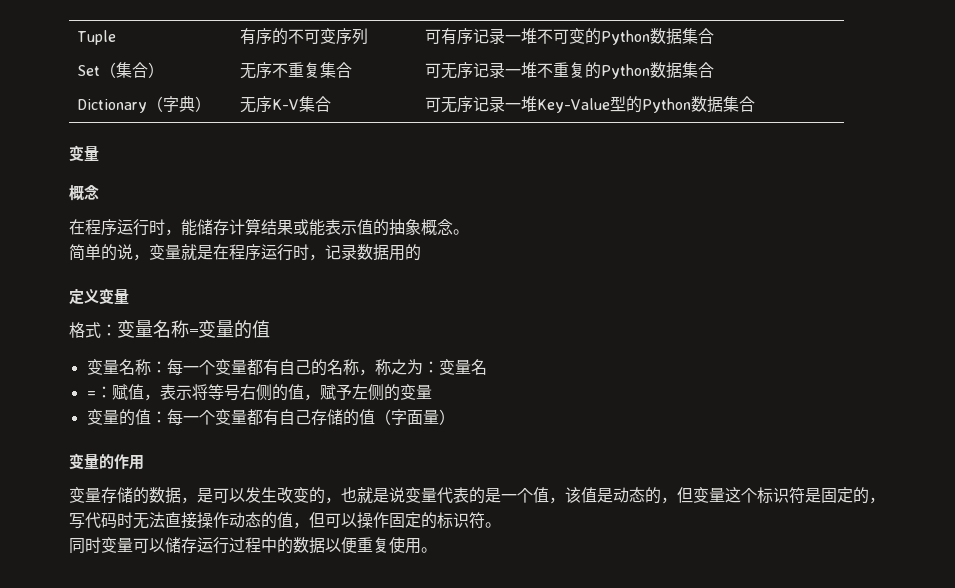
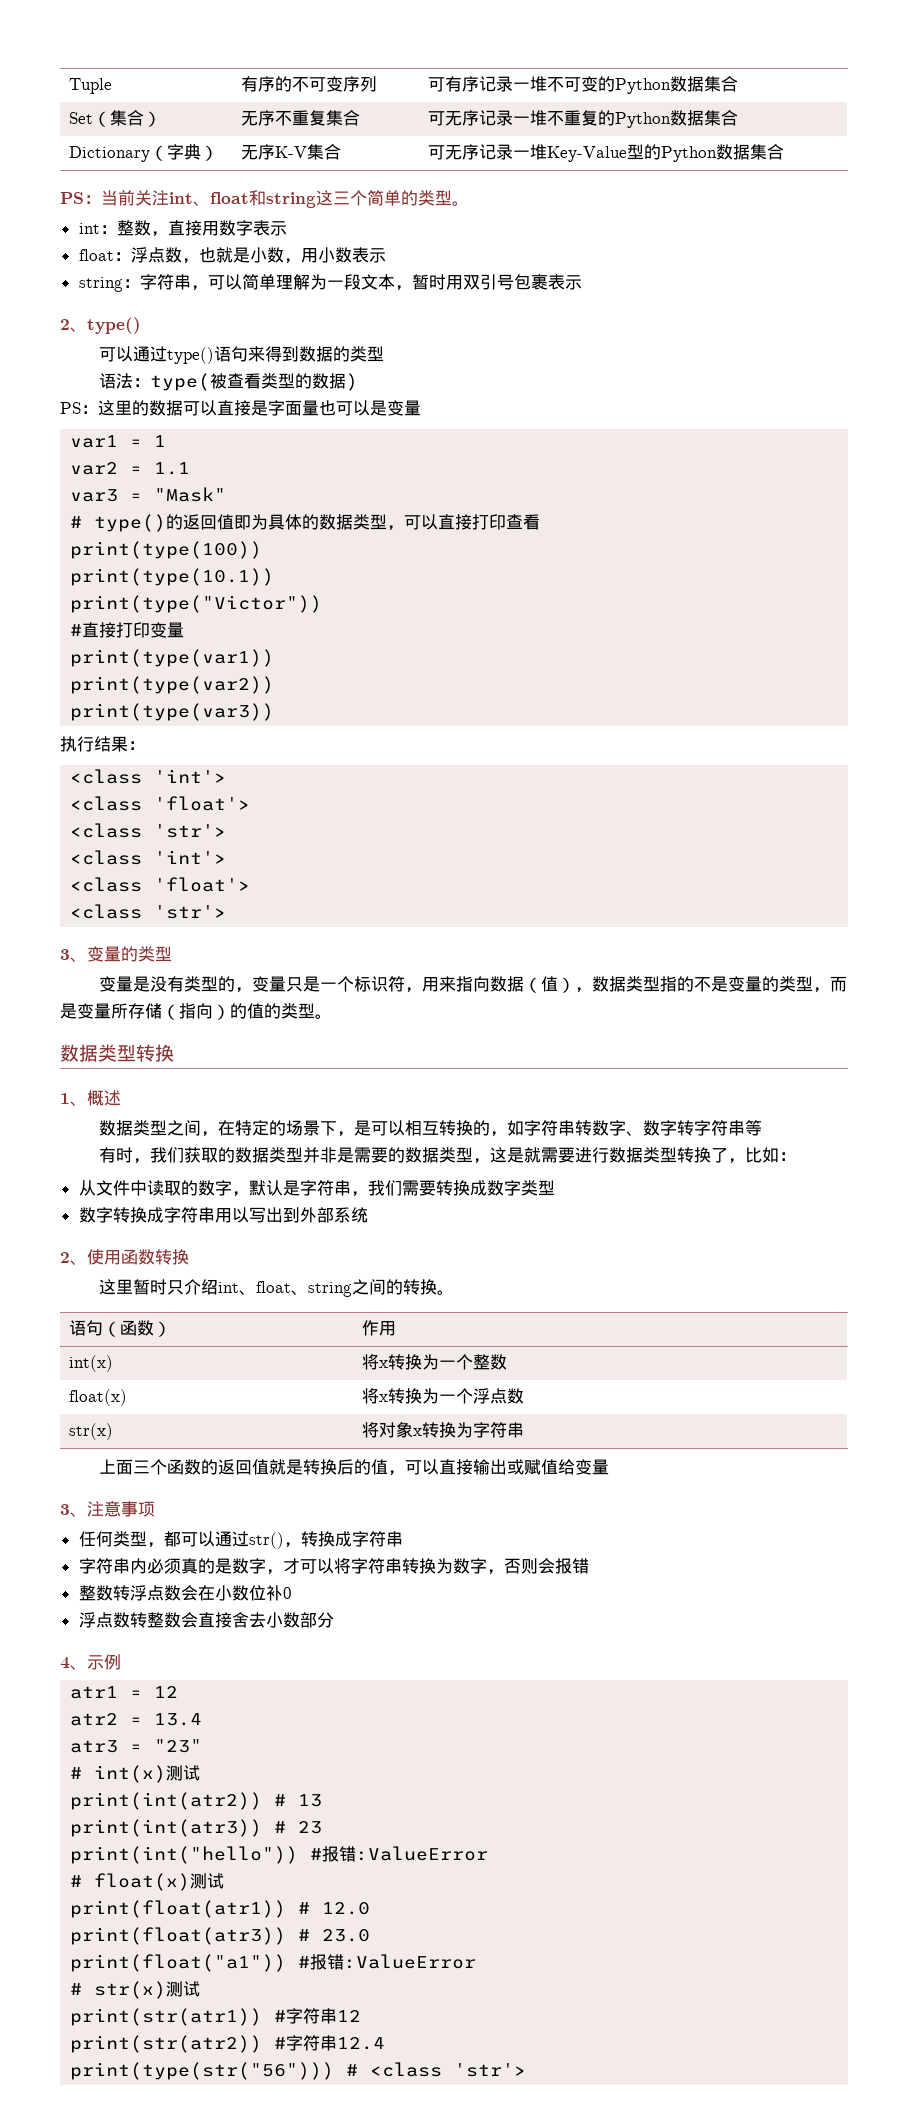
  Dictionary（字典） | 无序K-V集合 | 可无序记录一堆Key-Value型的Python数据集合
- 变量
- 概念
- 在程序运行时，能储存计算结果或能表示值的抽象概念。
- 简单的说，变量就是在程序运行时，记录数据用的
- 定义变量
- 格式：变量名称=变量的值
- 变量名称：每一个变量都有自己的名称，称之为：变量名
- =：赋值，表示将等号右侧的值，赋予左侧的变量
- 变量的值：每一个变量都有自己存储的值（字面量）
- 变量的作用
- 变量存储的数据，是可以发生改变的，也就是说变量代表的是一个值，该值是动态的，但变量这个标识符是固定的，写代码时无法直接操作动态的值，但可以操作固定的标识符。
- 同时变量可以储存运行过程中的数据以便重复使用。
+ PS：当前关注int、float和string这三个简单的类型。
+ int：整数，直接用数字表示
+ float：浮点数，也就是小数，用小数表示
+ string：字符串，可以简单理解为一段文本，暂时用双引号包裹表示
+ 2、type()
+ 可以通过type()语句来得到数据的类型
+ 语法：type(被查看类型的数据)
+ PS：这里的数据可以直接是字面量也可以是变量
+ var1 = 1
+ var2 = 1.1
+ var3 = "Mask"
+ # type()的返回值即为具体的数据类型，可以直接打印查看
+ print(type(100))
+ print(type(10.1))
+ print(type("Victor"))
+ #直接打印变量
+ print(type(var1))
+ print(type(var2))
+ print(type(var3))
+ 执行结果：
+ <class 'int'>
+ <class 'float'>
+ <class 'str'>
+ <class 'int'>
+ <class 'float'>
+ <class 'str'>
+ 3、变量的类型
+ 变量是没有类型的，变量只是一个标识符，用来指向数据（值），数据类型指的不是变量的类型，而是变量所存储（指向）的值的类型。
+ 数据类型转换
+ 1、概述
+ 数据类型之间，在特定的场景下，是可以相互转换的，如字符串转数字、数字转字符串等
+ 有时，我们获取的数据类型并非是需要的数据类型，这是就需要进行数据类型转换了，比如：
+ 从文件中读取的数字，默认是字符串，我们需要转换成数字类型
+ 数字转换成字符串用以写出到外部系统
+ 2、使用函数转换
+ 这里暂时只介绍int、float、string之间的转换。
+ 语句（函数） | 作用
+ int(x) | 将x转换为一个整数
+ float(x) | 将x转换为一个浮点数
+ str(x) | 将对象x转换为字符串
+ 上面三个函数的返回值就是转换后的值，可以直接输出或赋值给变量
+ 3、注意事项
+ 任何类型，都可以通过str()，转换成字符串
+ 字符串内必须真的是数字，才可以将字符串转换为数字，否则会报错
+ 整数转浮点数会在小数位补0
+ 浮点数转整数会直接舍去小数部分
+ 4、示例
+ atr1 = 12
+ atr2 = 13.4
+ atr3 = "23"
+ # int(x)测试
+ print(int(atr2)) # 13
+ print(int(atr3)) # 23
+ print(int("hello")) #报错:ValueError
+ # float(x)测试
+ print(float(atr1)) # 12.0
+ print(float(atr3)) # 23.0
+ print(float("a1")) #报错:ValueError
+ # str(x)测试
+ print(str(atr1)) #字符串12
+ print(str(atr2)) #字符串12.4
+ print(type(str("56"))) # <class 'str'>

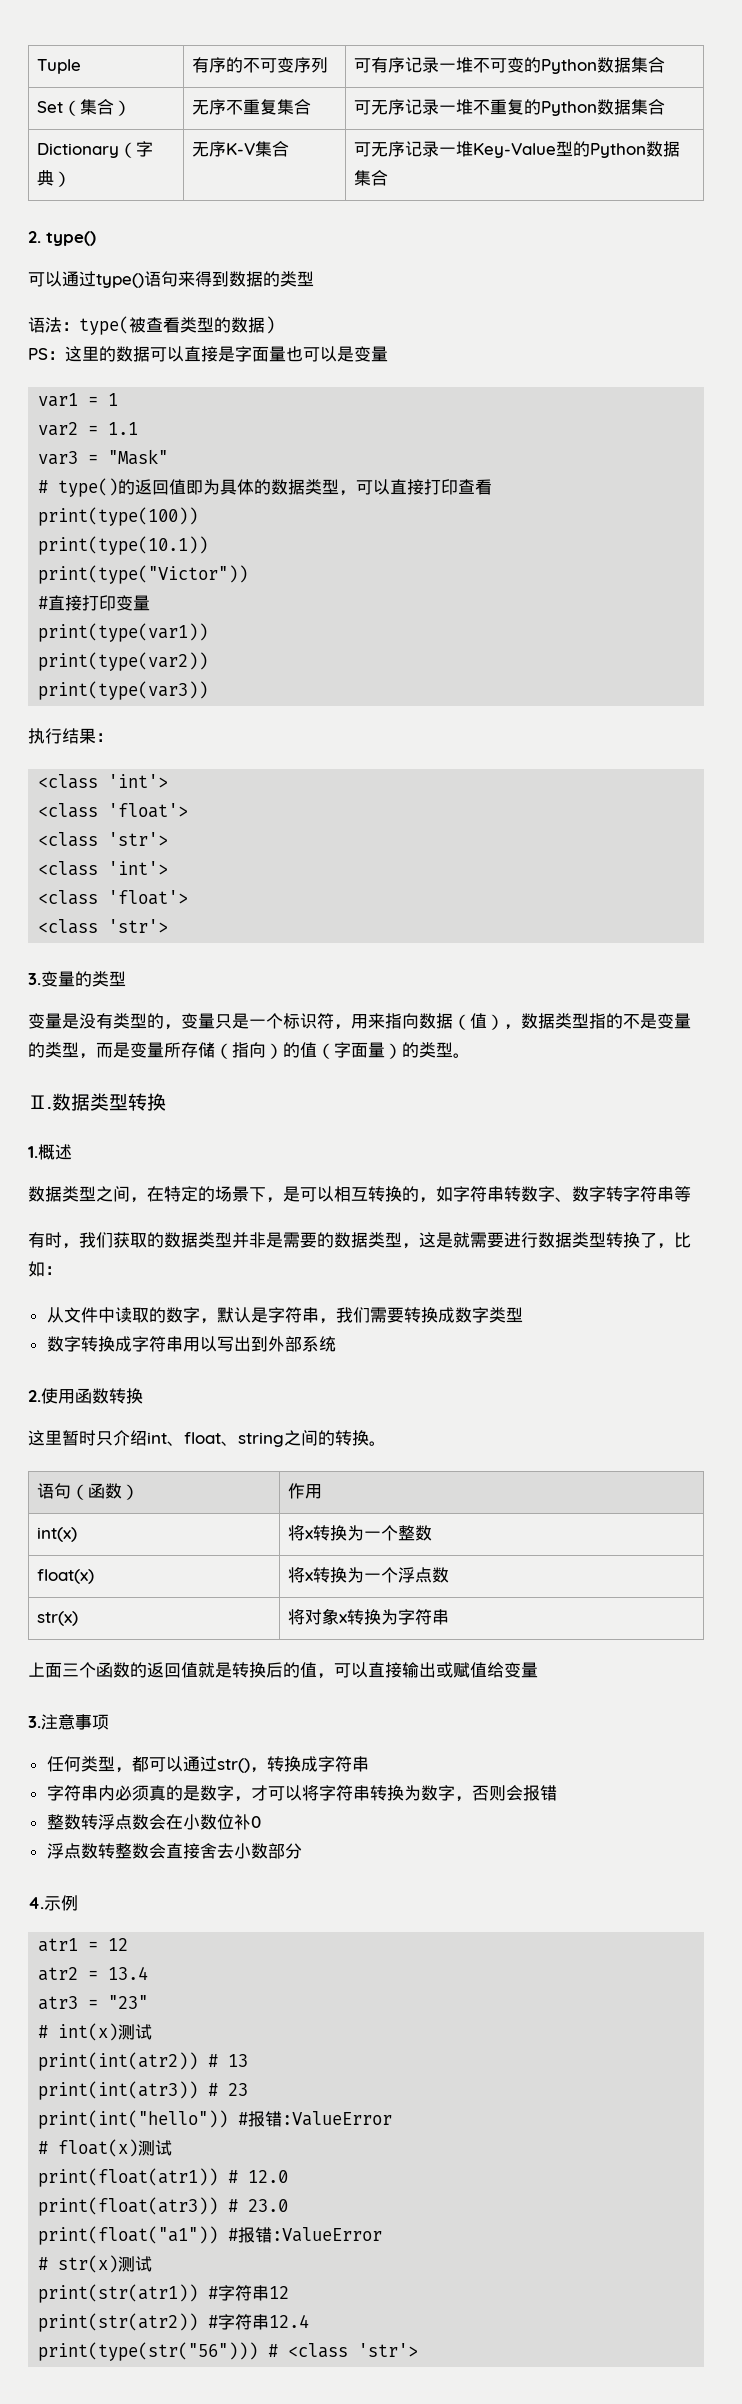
- PS：当前关注int、float和string这三个简单的类型。
- int：整数，直接用数字表示
- float：浮点数，也就是小数，用小数表示
- string：字符串，可以简单理解为一段文本，暂时用双引号包裹表示
- 2、type()
+ 2. type()
- 3、变量的类型
+ 3.变量的类型
- 变量是没有类型的，变量只是一个标识符，用来指向数据（值），数据类型指的不是变量的类型，而是变量所存储（指向）的值的类型。
- 数据类型转换
+ 变量是没有类型的，变量只是一个标识符，用来指向数据（值），数据类型指的不是变量的类型，而是变量所存储（指向）的值（字面量）的类型。
+ Ⅱ.数据类型转换
- 1、概述
+ 1.概述
- 2、使用函数转换
+ 2.使用函数转换
- 3、注意事项
+ 3.注意事项
- 4、示例
+ 4.示例

